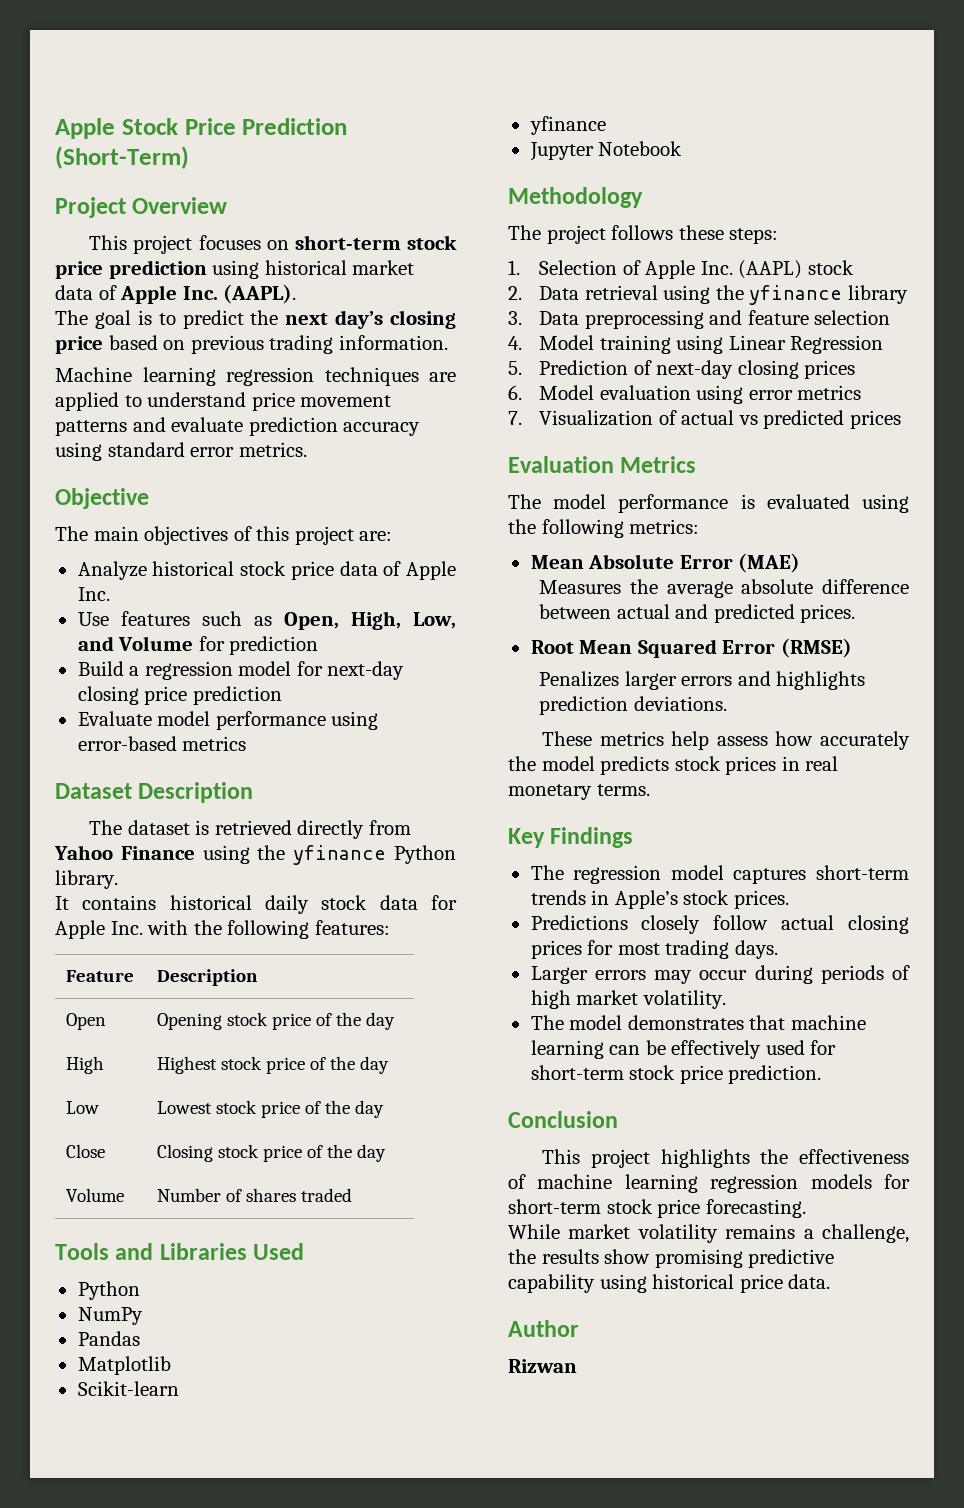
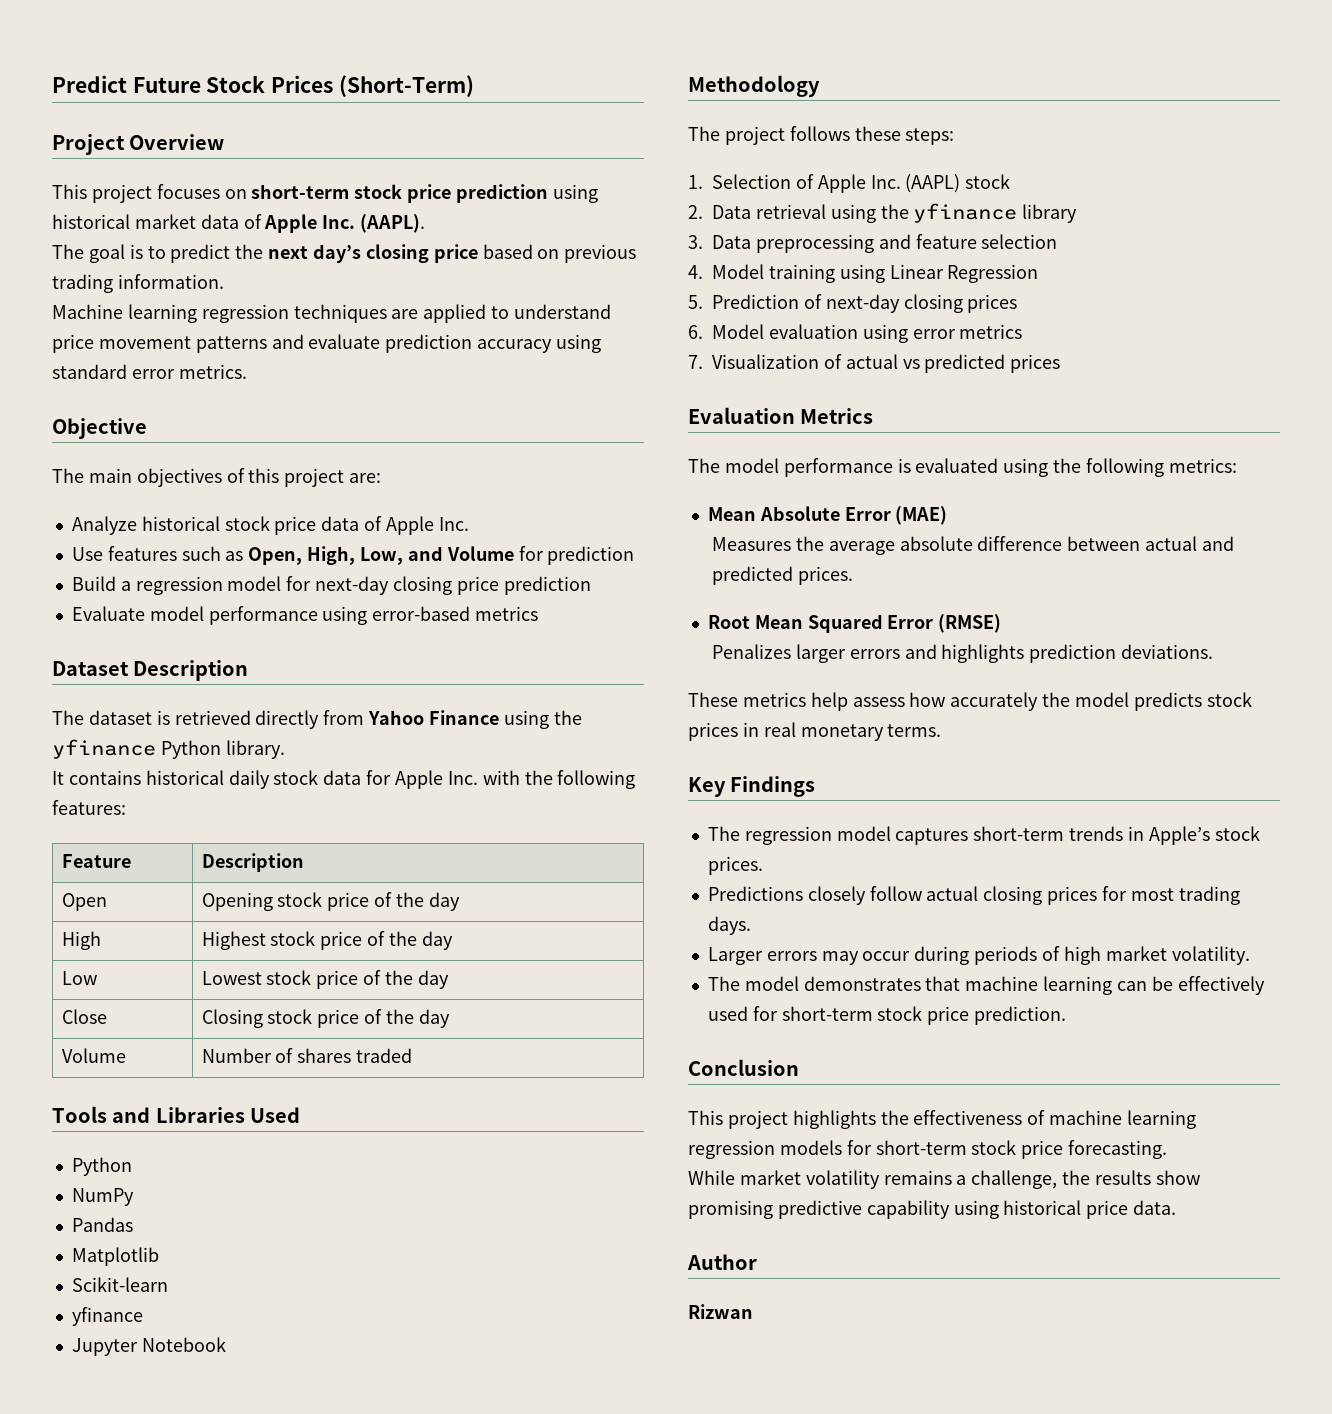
- Apple Stock Price Prediction (Short-Term)
+ Predict Future Stock Prices (Short-Term)

